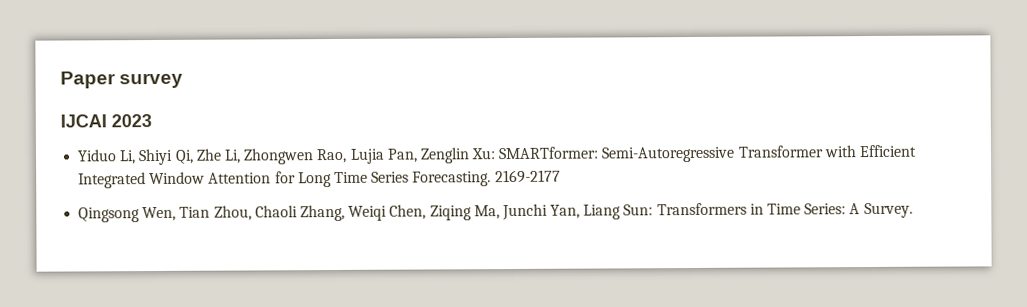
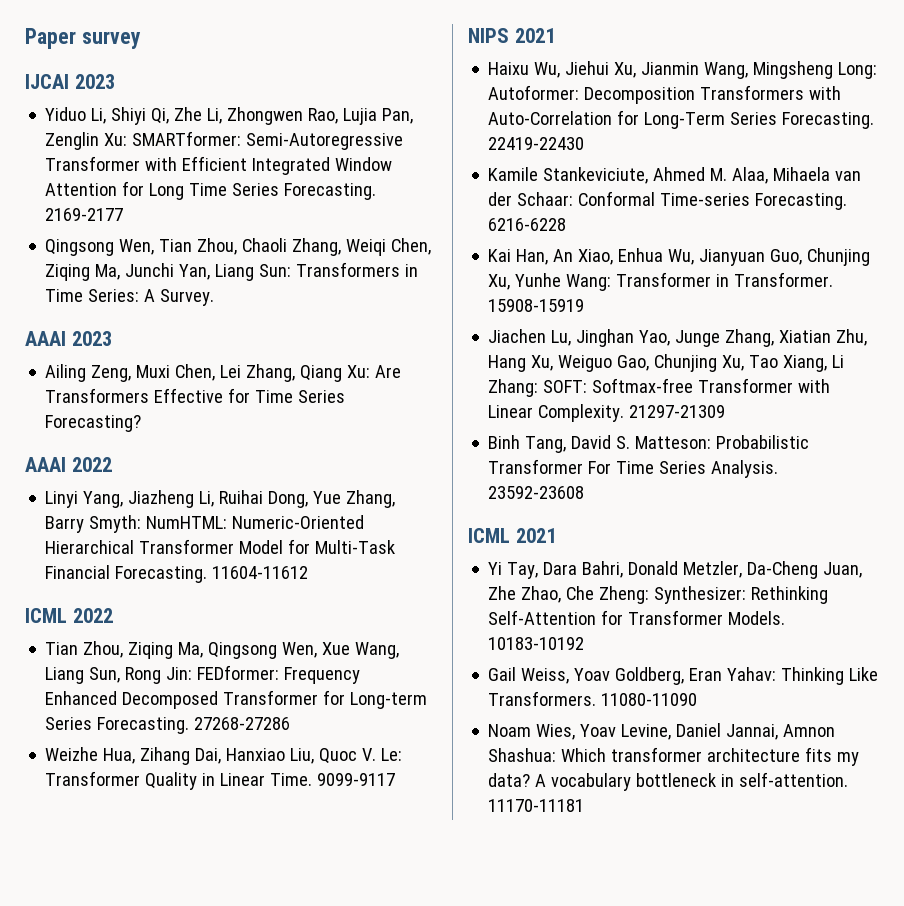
+ AAAI 2023
+ Ailing Zeng, Muxi Chen, Lei Zhang, Qiang Xu: Are Transformers Effective for Time Series Forecasting?
+ AAAI 2022
+ Linyi Yang, Jiazheng Li, Ruihai Dong, Yue Zhang, Barry Smyth: NumHTML: Numeric-Oriented Hierarchical Transformer Model for Multi-Task Financial Forecasting. 11604-11612
+ ICML 2022
+ Tian Zhou, Ziqing Ma, Qingsong Wen, Xue Wang, Liang Sun, Rong Jin: FEDformer: Frequency Enhanced Decomposed Transformer for Long-term Series Forecasting. 27268-27286
+ Weizhe Hua, Zihang Dai, Hanxiao Liu, Quoc V. Le: Transformer Quality in Linear Time. 9099-9117
+ NIPS 2021
+ Haixu Wu, Jiehui Xu, Jianmin Wang, Mingsheng Long: Autoformer: Decomposition Transformers with Auto-Correlation for Long-Term Series Forecasting. 22419-22430
+ Kamile Stankeviciute, Ahmed M. Alaa, Mihaela van der Schaar: Conformal Time-series Forecasting. 6216-6228
+ Kai Han, An Xiao, Enhua Wu, Jianyuan Guo, Chunjing Xu, Yunhe Wang: Transformer in Transformer. 15908-15919
+ Jiachen Lu, Jinghan Yao, Junge Zhang, Xiatian Zhu, Hang Xu, Weiguo Gao, Chunjing Xu, Tao Xiang, Li Zhang: SOFT: Softmax-free Transformer with Linear Complexity. 21297-21309
+ Binh Tang, David S. Matteson: Probabilistic Transformer For Time Series Analysis. 23592-23608
+ ICML 2021
+ Yi Tay, Dara Bahri, Donald Metzler, Da-Cheng Juan, Zhe Zhao, Che Zheng: Synthesizer: Rethinking Self-Attention for Transformer Models. 10183-10192
+ Gail Weiss, Yoav Goldberg, Eran Yahav: Thinking Like Transformers. 11080-11090
+ Noam Wies, Yoav Levine, Daniel Jannai, Amnon Shashua: Which transformer architecture fits my data? A vocabulary bottleneck in self-attention. 11170-11181

